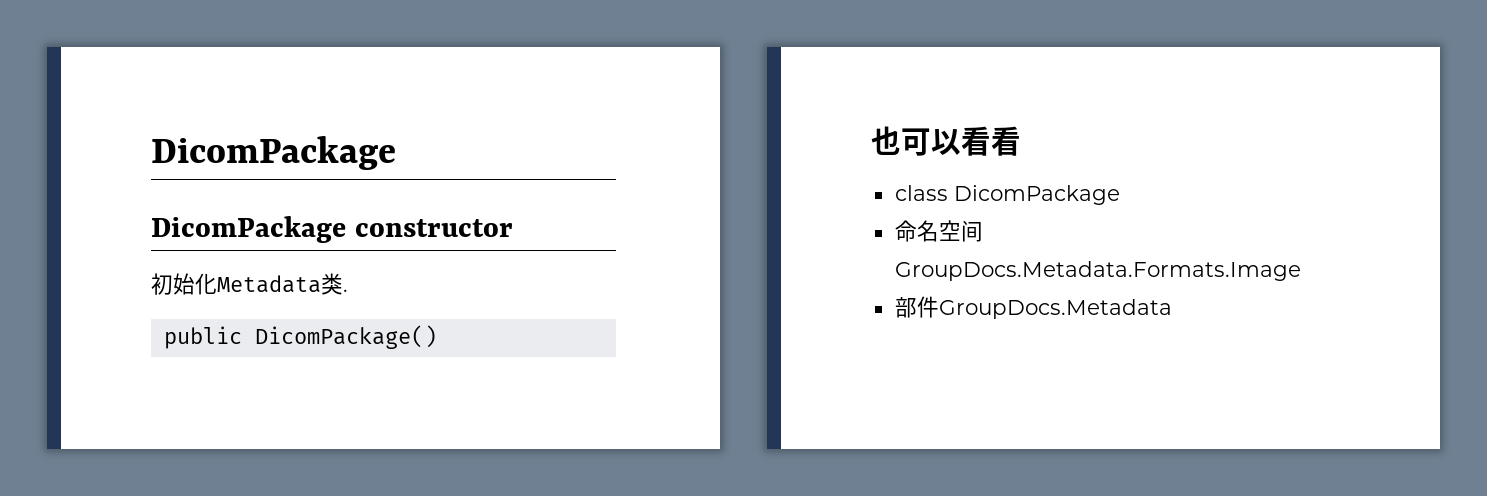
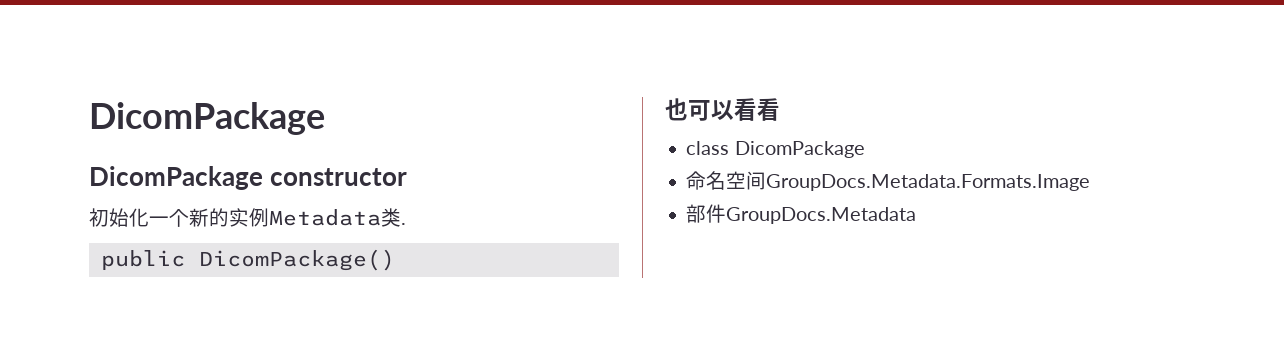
- 初始化Metadata类.
+ 初始化一个新的实例Metadata类.

